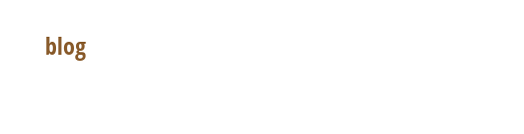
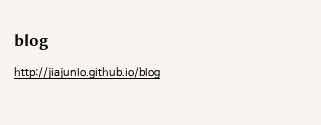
+ http://jiajunlo.github.io/blog

